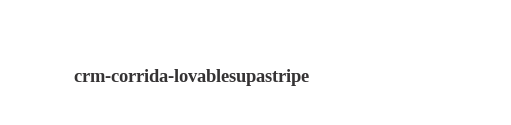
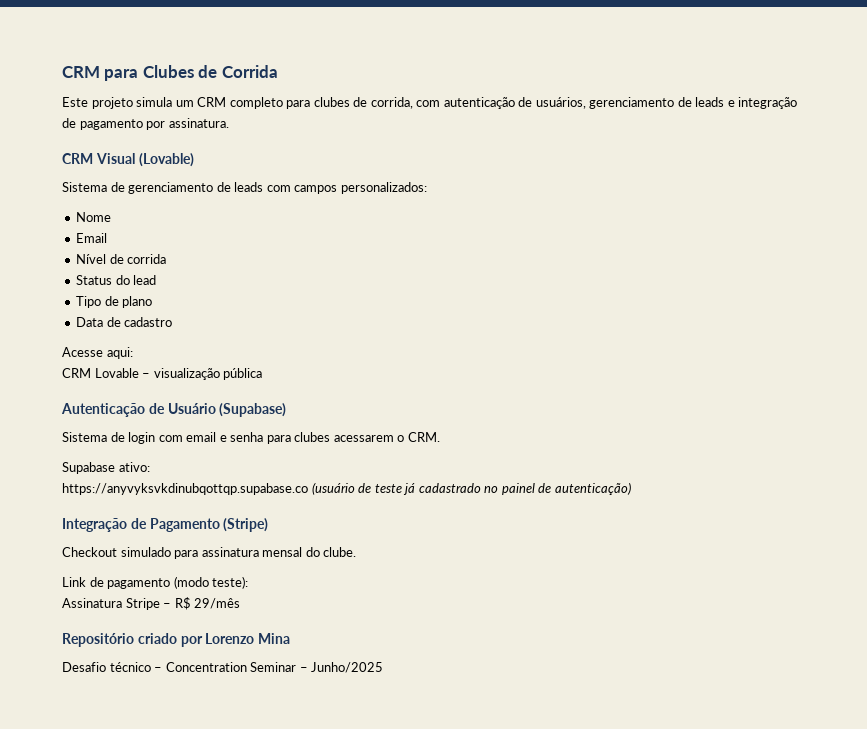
- crm-corrida-lovablesupastripe
+ CRM para Clubes de Corrida
+ Este projeto simula um CRM completo para clubes de corrida, com autenticação de usuários, gerenciamento de leads e integração de pagamento por assinatura.
+ CRM Visual (Lovable)
+ Sistema de gerenciamento de leads com campos personalizados:
+ Nome
+ Email
+ Nível de corrida
+ Status do lead
+ Tipo de plano
+ Data de cadastro
+ Acesse aqui:
+ CRM Lovable – visualização pública
+ Autenticação de Usuário (Supabase)
+ Sistema de login com email e senha para clubes acessarem o CRM.
+ Supabase ativo:
+ https://anyvyksvkdinubqottqp.supabase.co (usuário de teste já cadastrado no painel de autenticação)
+ Integração de Pagamento (Stripe)
+ Checkout simulado para assinatura mensal do clube.
+ Link de pagamento (modo teste):
+ Assinatura Stripe – R$ 29/mês
+ Repositório criado por Lorenzo Mina
+ Desafio técnico – Concentration Seminar – Junho/2025

